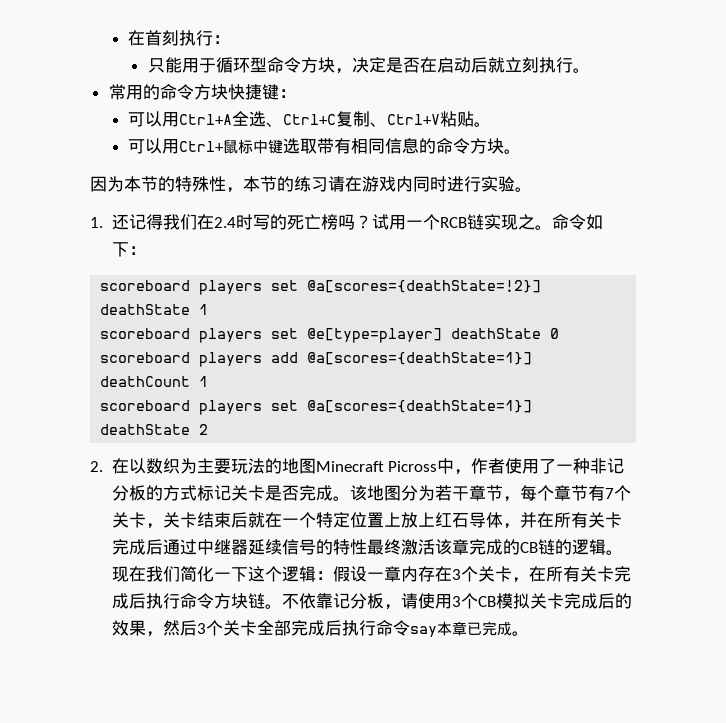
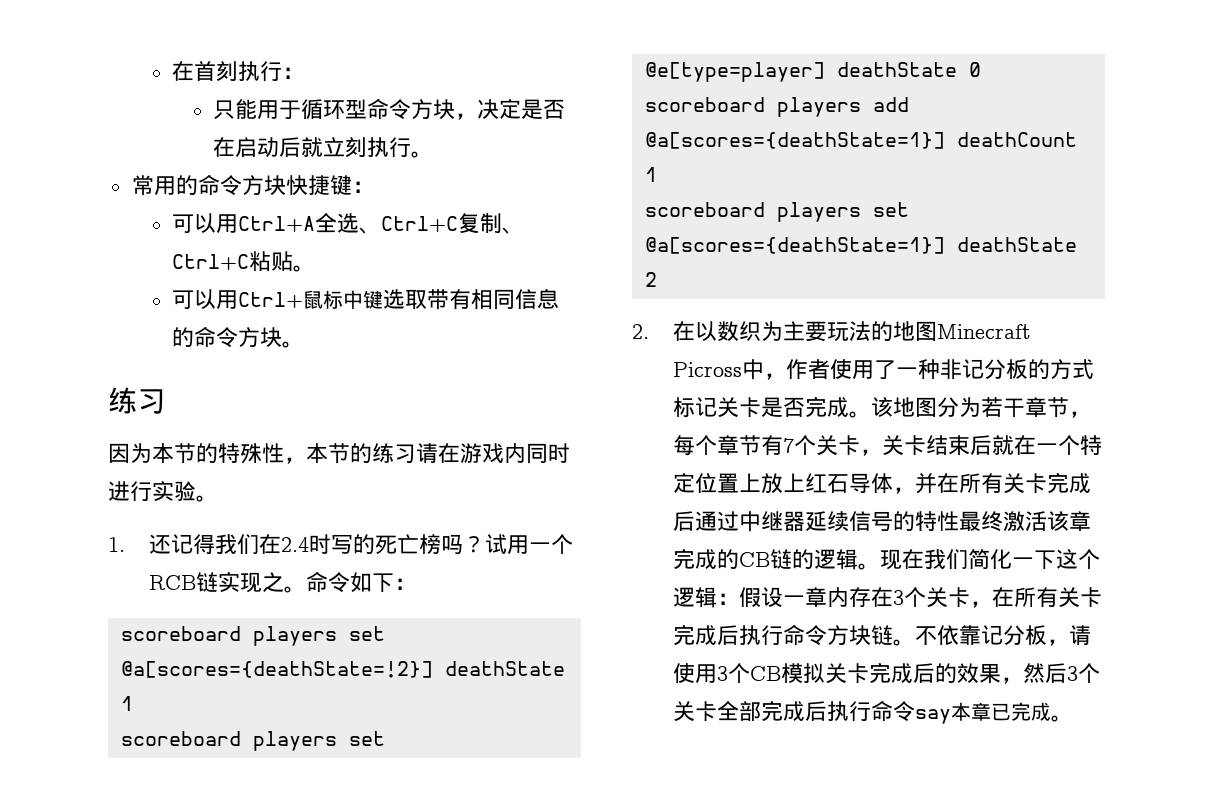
- 可以用Ctrl+A全选、Ctrl+C复制、Ctrl+V粘贴。
+ 可以用Ctrl+A全选、Ctrl+C复制、Ctrl+C粘贴。
  可以用Ctrl+鼠标中键选取带有相同信息的命令方块。
+ 练习

